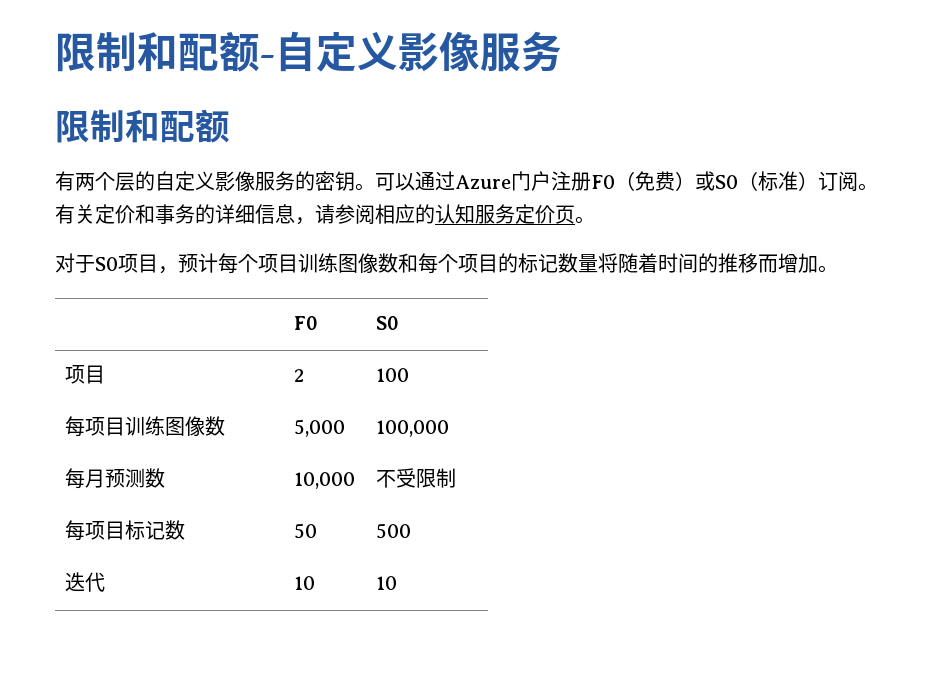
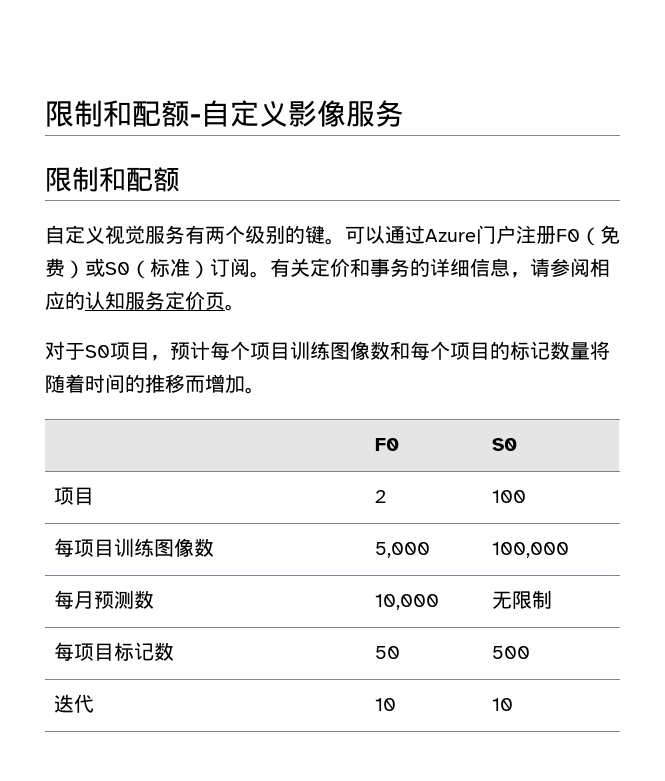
- 有两个层的自定义影像服务的密钥。
+ 自定义视觉服务有两个级别的键。
- 每月预测数 | 10,000 | 不受限制
+ 每月预测数 | 10,000 | 无限制

